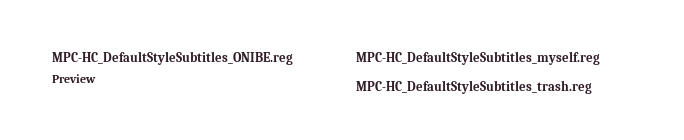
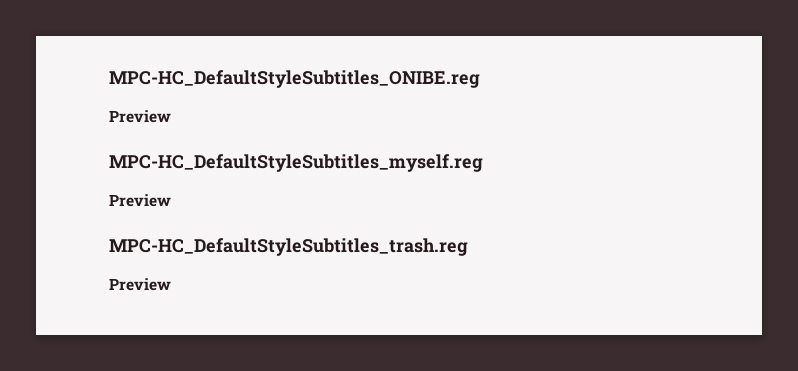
  MPC-HC_DefaultStyleSubtitles_myself.reg
+ Preview
  MPC-HC_DefaultStyleSubtitles_trash.reg
+ Preview

